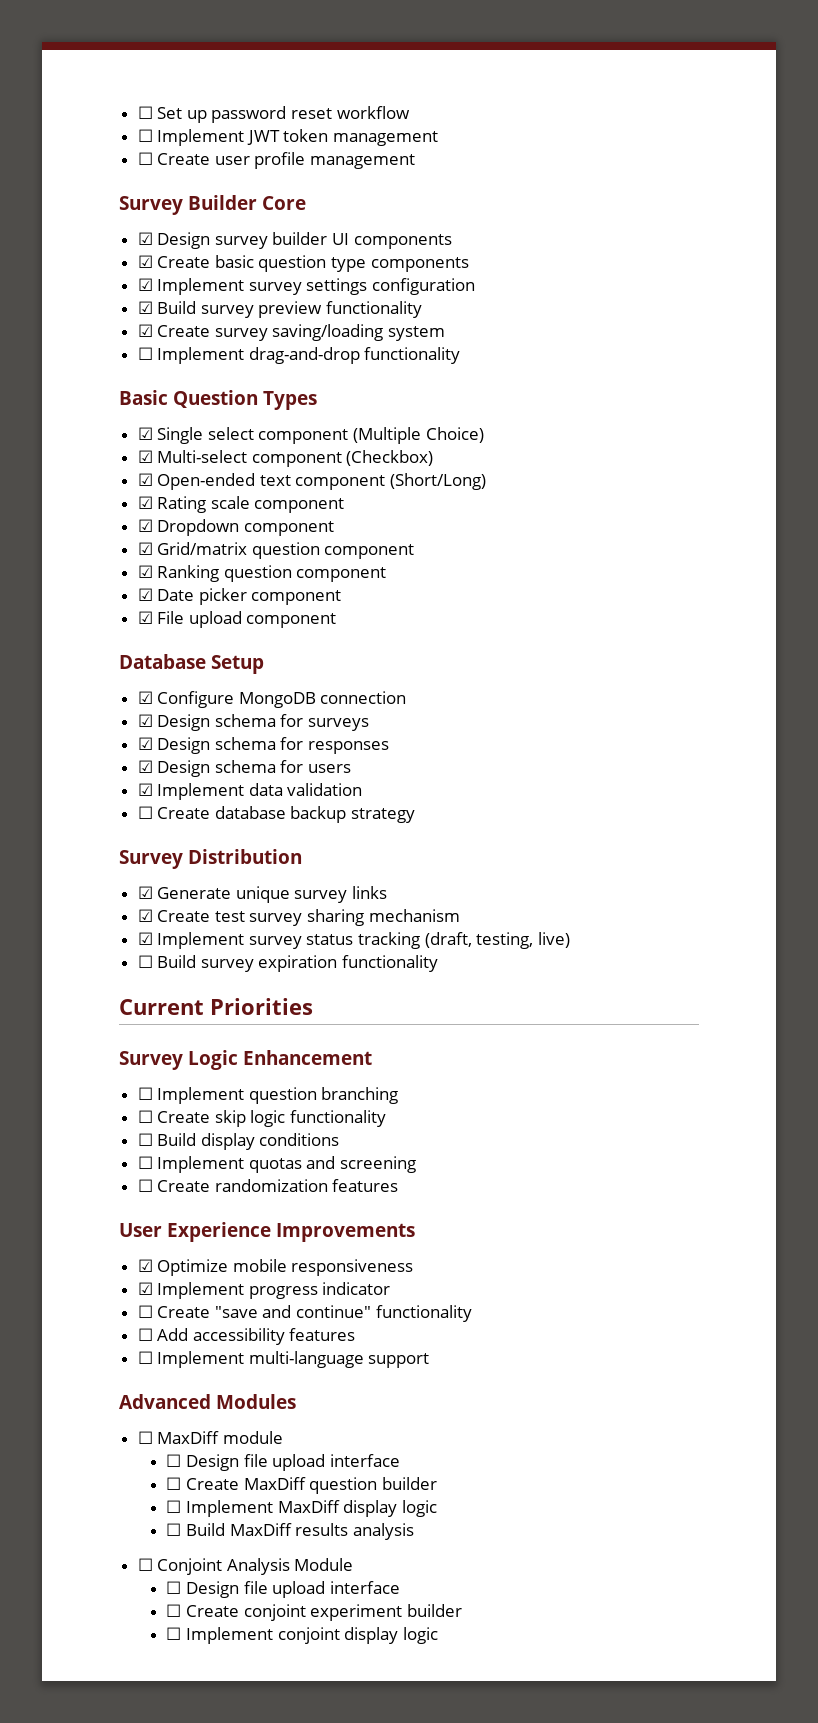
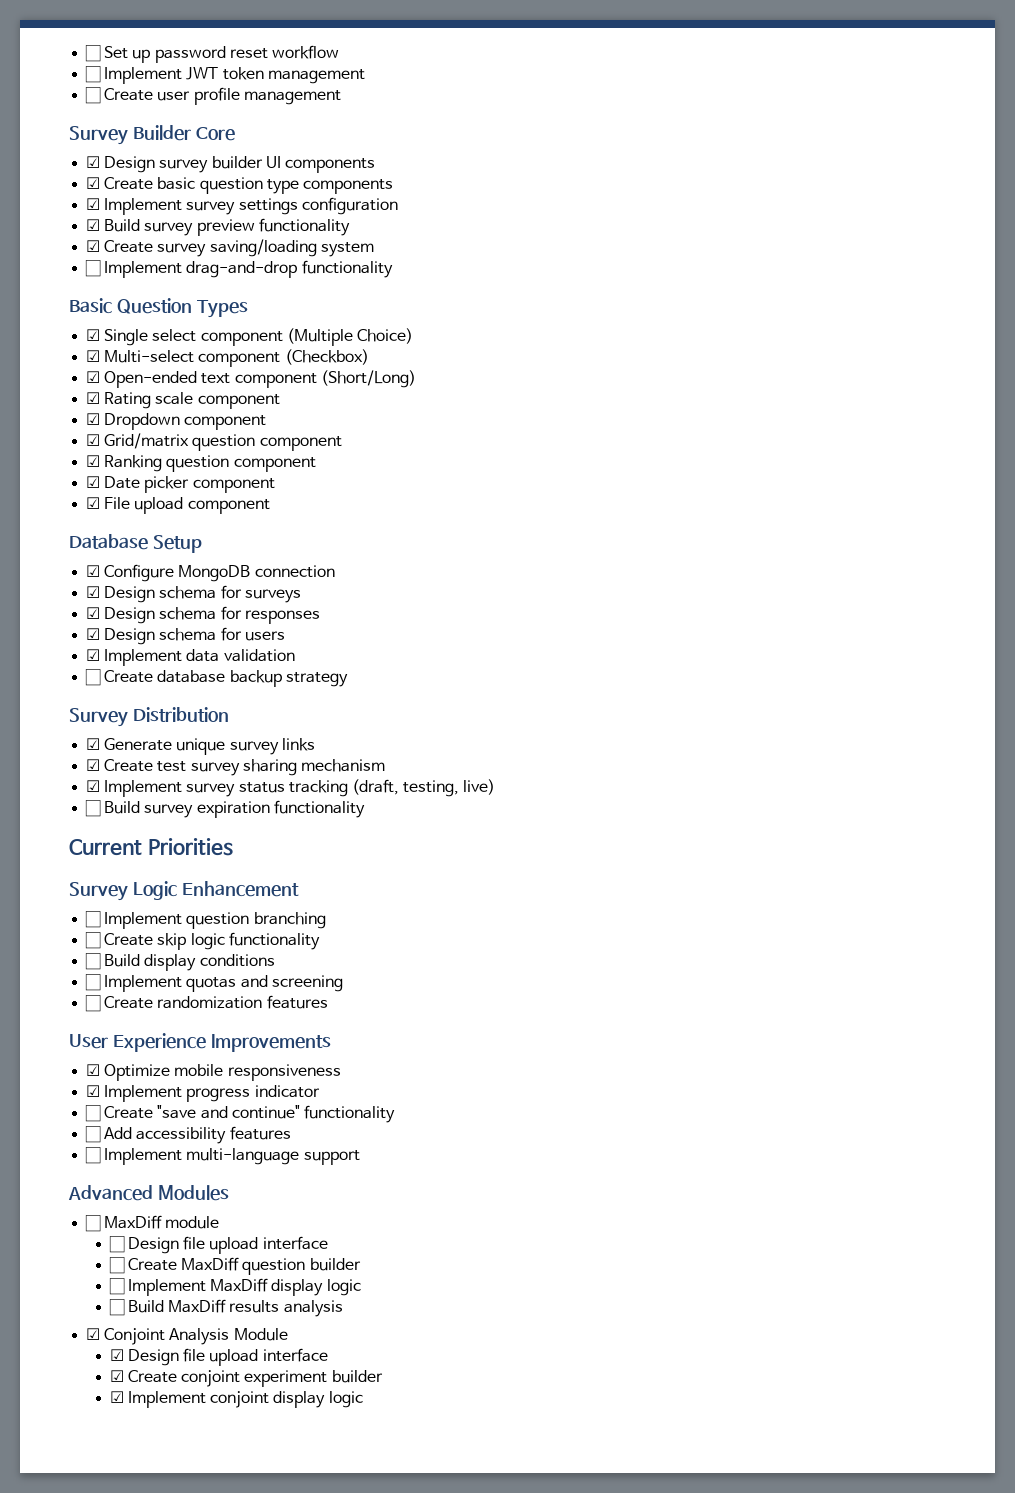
- ☐ Conjoint Analysis Module
- ☐ Design file upload interface
- ☐ Create conjoint experiment builder
+ ☑ Conjoint Analysis Module
+ ☑ Design file upload interface
+ ☑ Create conjoint experiment builder
- ☐ Implement conjoint display logic
+ ☑ Implement conjoint display logic

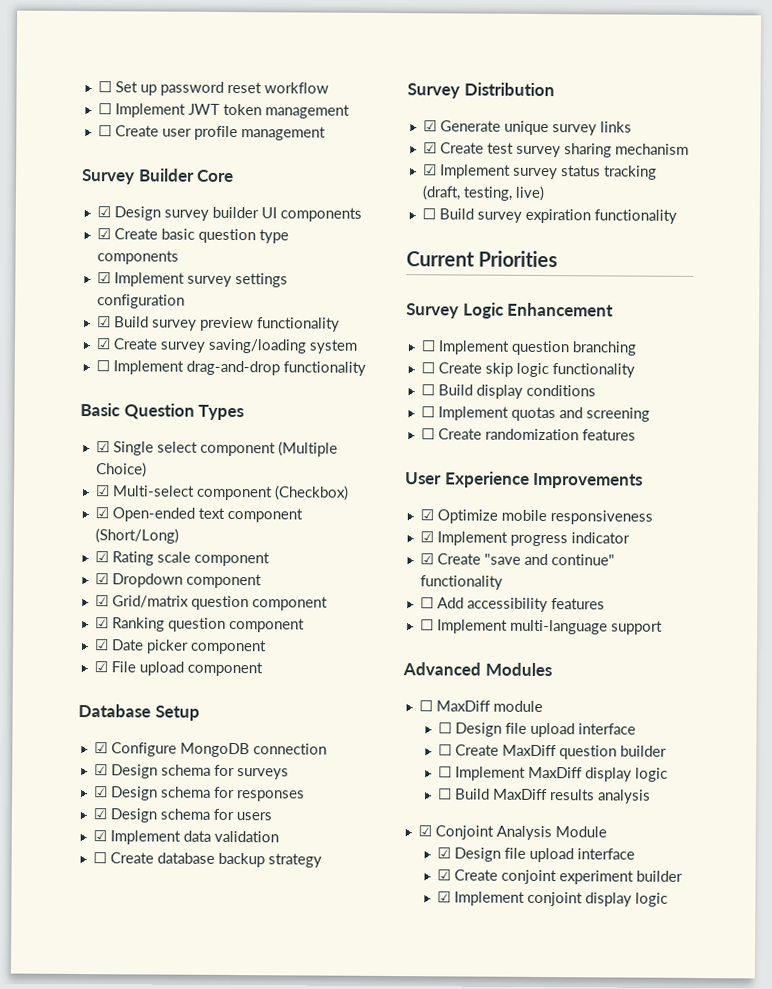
- ☐ Create "save and continue" functionality
+ ☑ Create "save and continue" functionality

